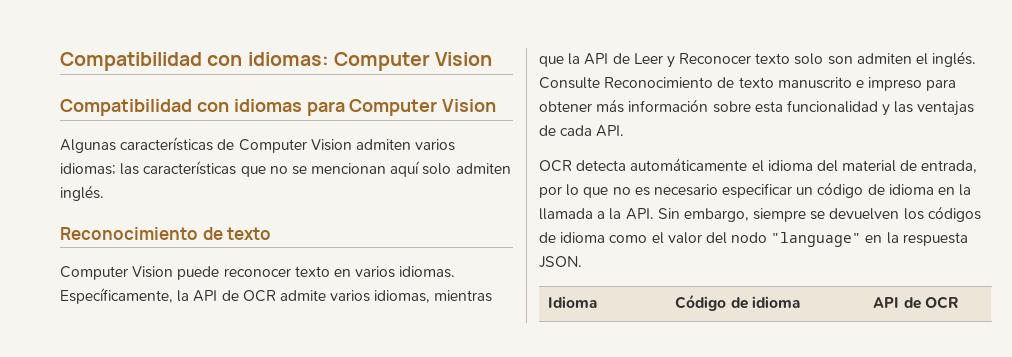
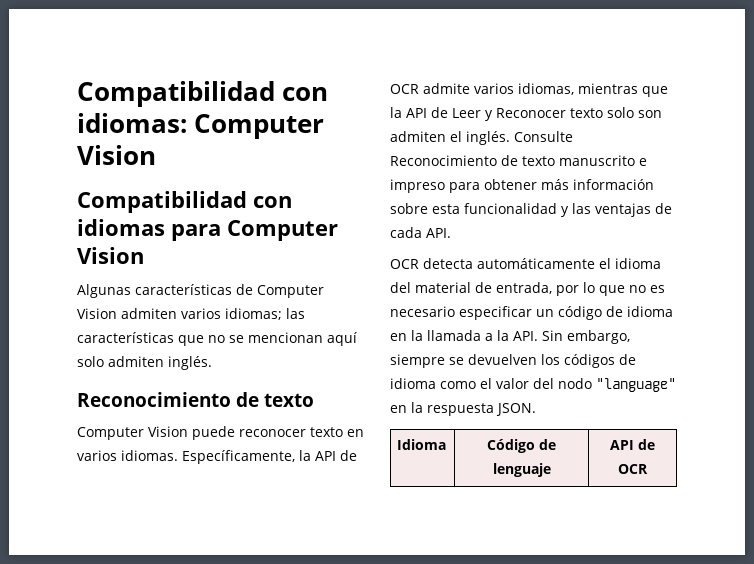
- Idioma | Código de idioma | API de OCR
+ Idioma | Código de lenguaje | API de OCR

